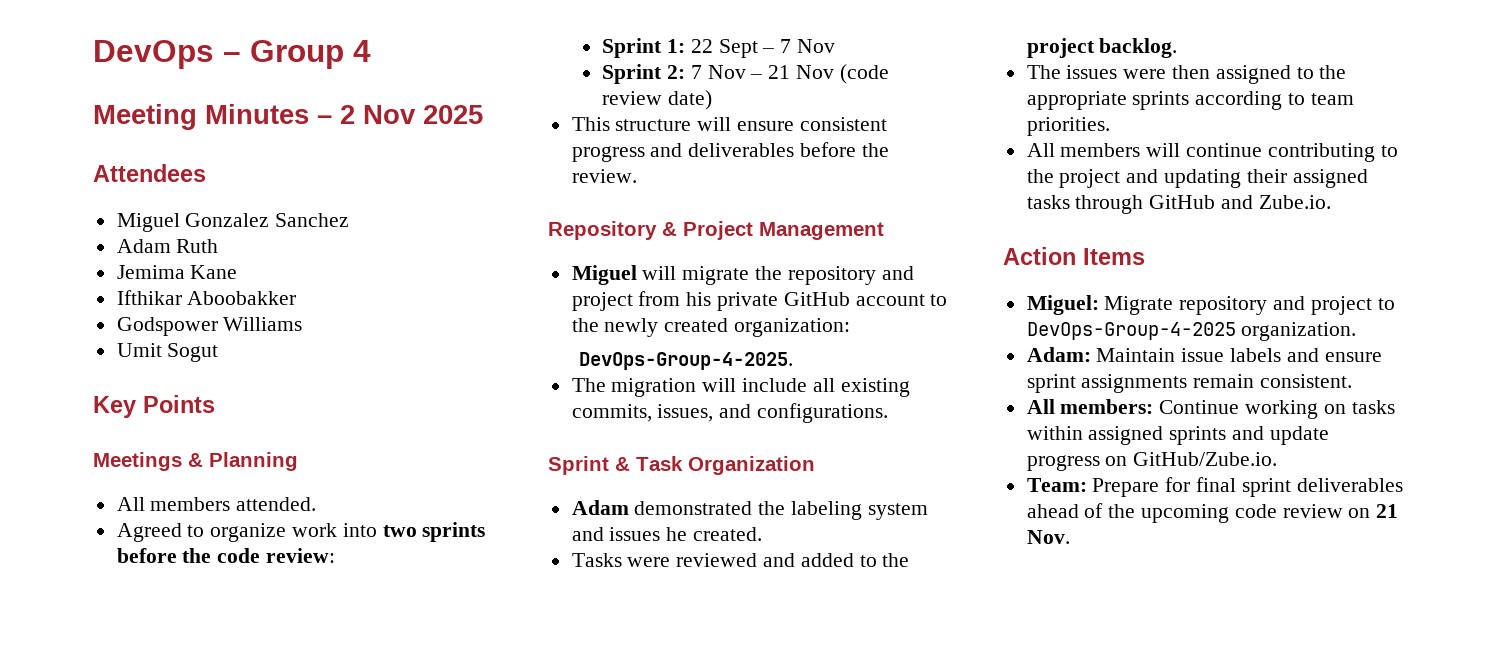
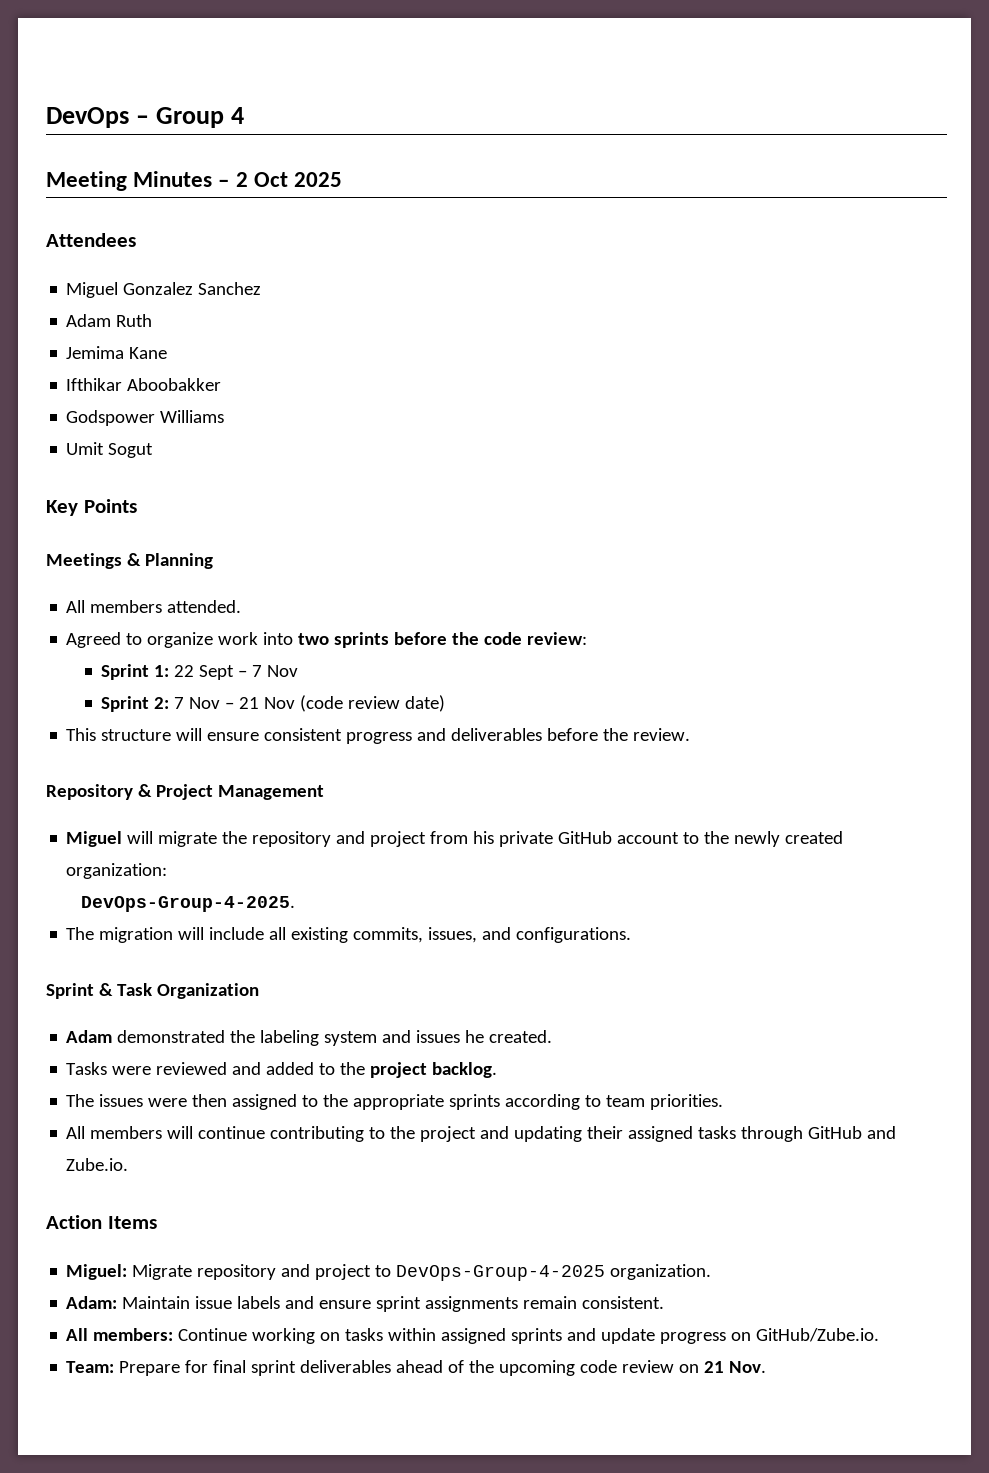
- Meeting Minutes – 2 Nov 2025
+ Meeting Minutes – 2 Oct 2025

